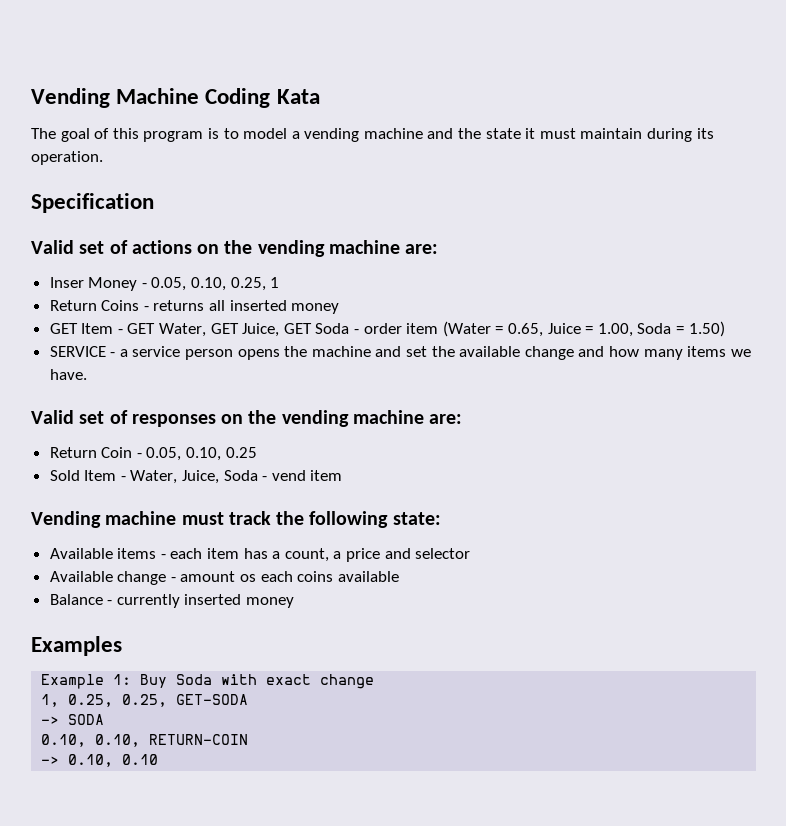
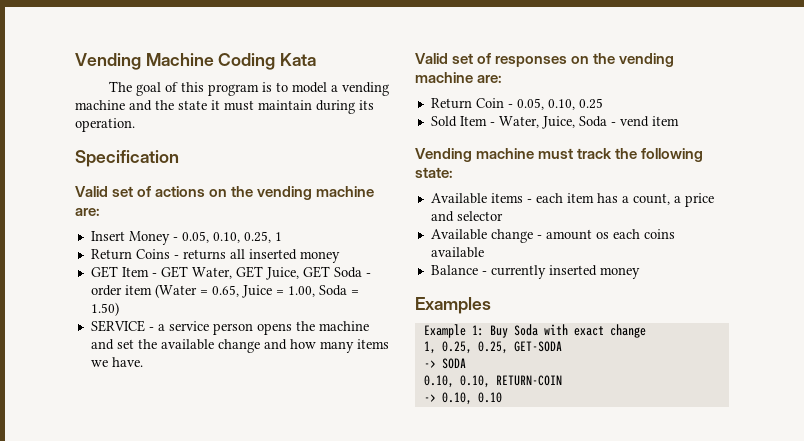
- Inser Money - 0.05, 0.10, 0.25, 1
+ Insert Money - 0.05, 0.10, 0.25, 1

